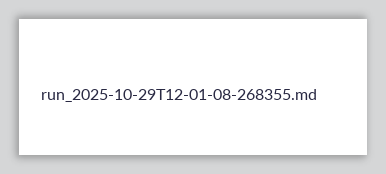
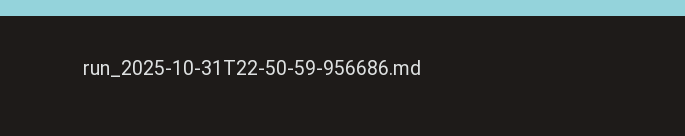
- run_2025-10-29T12-01-08-268355.md
+ run_2025-10-31T22-50-59-956686.md

